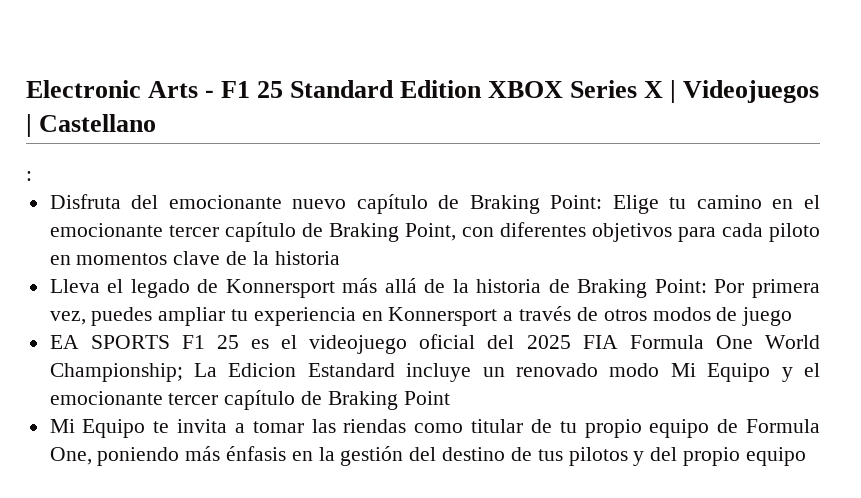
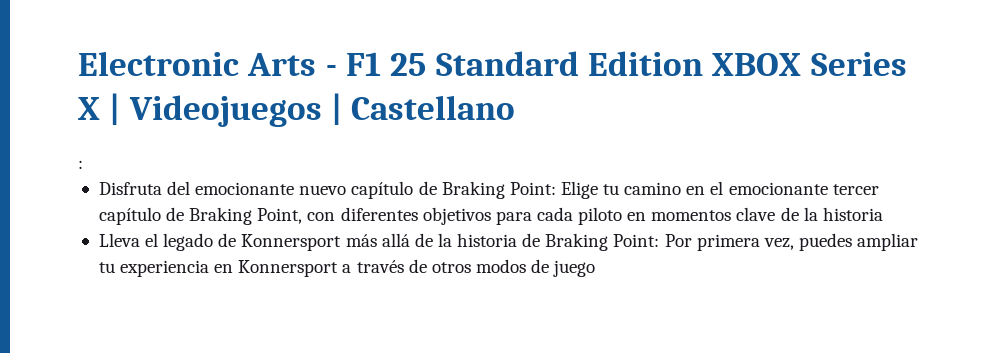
- EA SPORTS F1 25 es el videojuego oficial del 2025 FIA Formula One World Championship; La Edicion Estandard incluye un renovado modo Mi Equipo y el emocionante tercer capítulo de Braking Point
- Mi Equipo te invita a tomar las riendas como titular de tu propio equipo de Formula One, poniendo más énfasis en la gestión del destino de tus pilotos y del propio equipo

